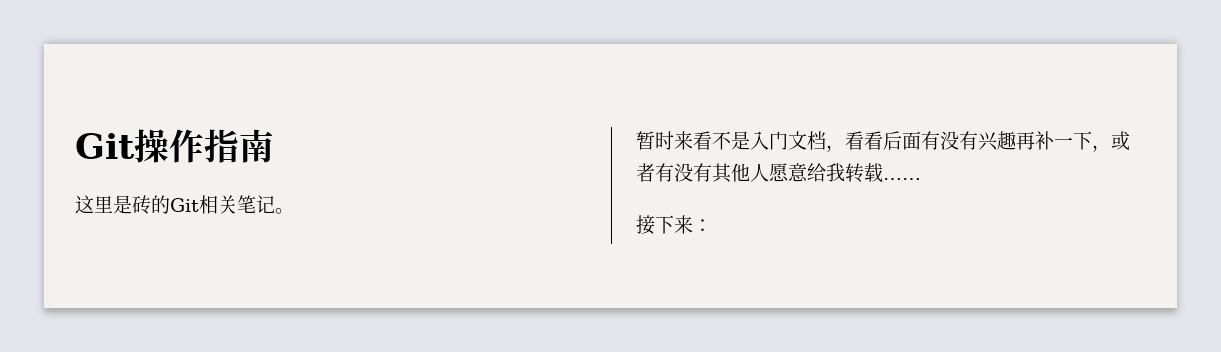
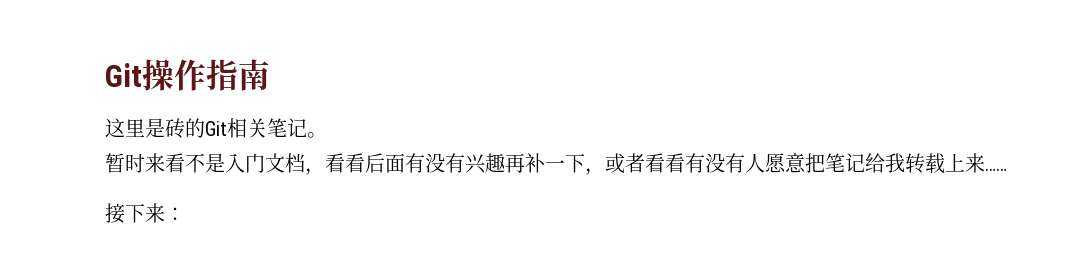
- 暂时来看不是入门文档，看看后面有没有兴趣再补一下，或者有没有其他人愿意给我转载……
+ 暂时来看不是入门文档，看看后面有没有兴趣再补一下，或者看看有没有人愿意把笔记给我转载上来……

